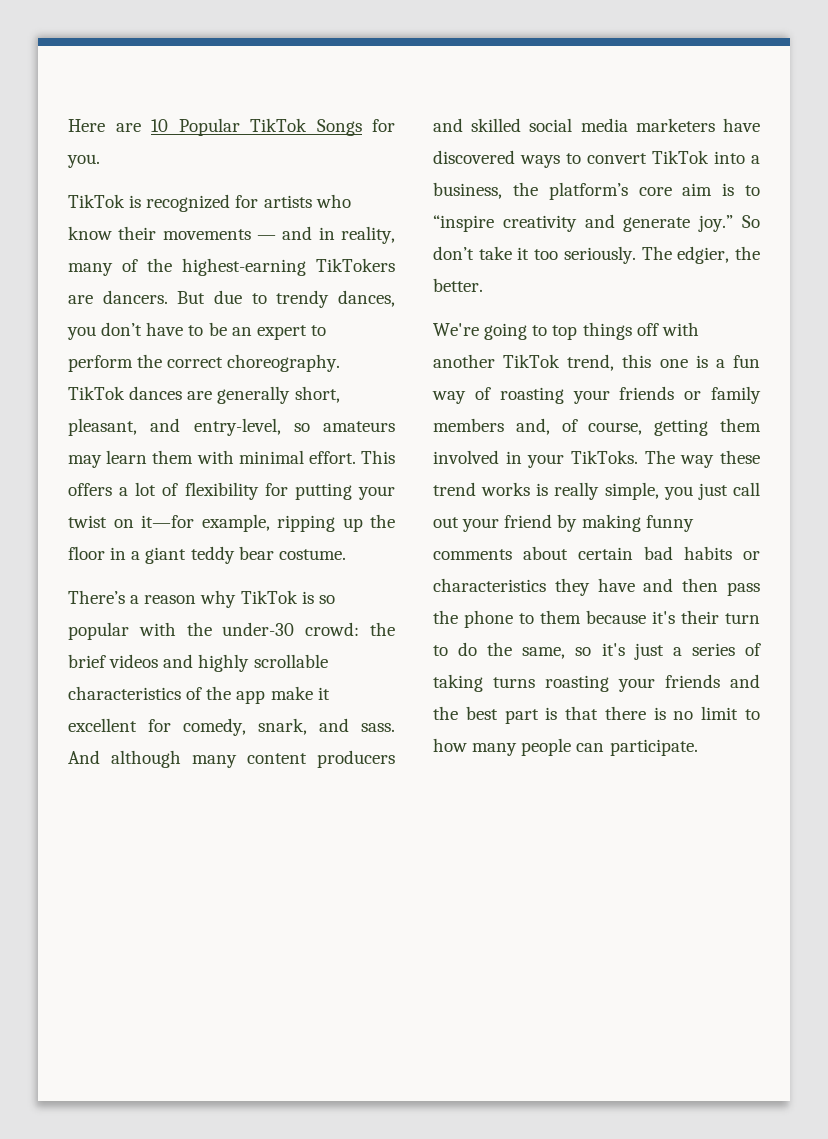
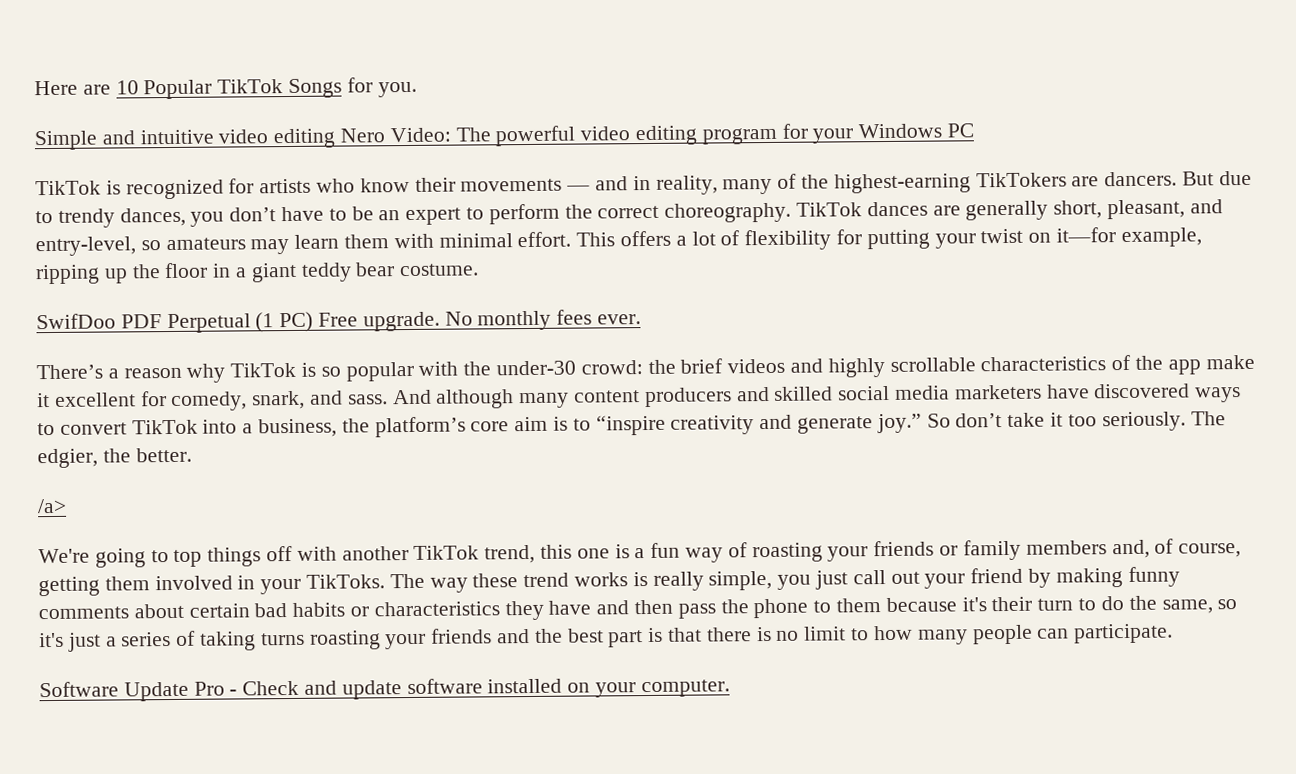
+ Simple and intuitive video editing Nero Video: The powerful video editing program for your Windows PC
+ SwifDoo PDF Perpetual (1 PC) Free upgrade. No monthly fees ever.
+ /a>
+ Software Update Pro - Check and update software installed on your computer.

